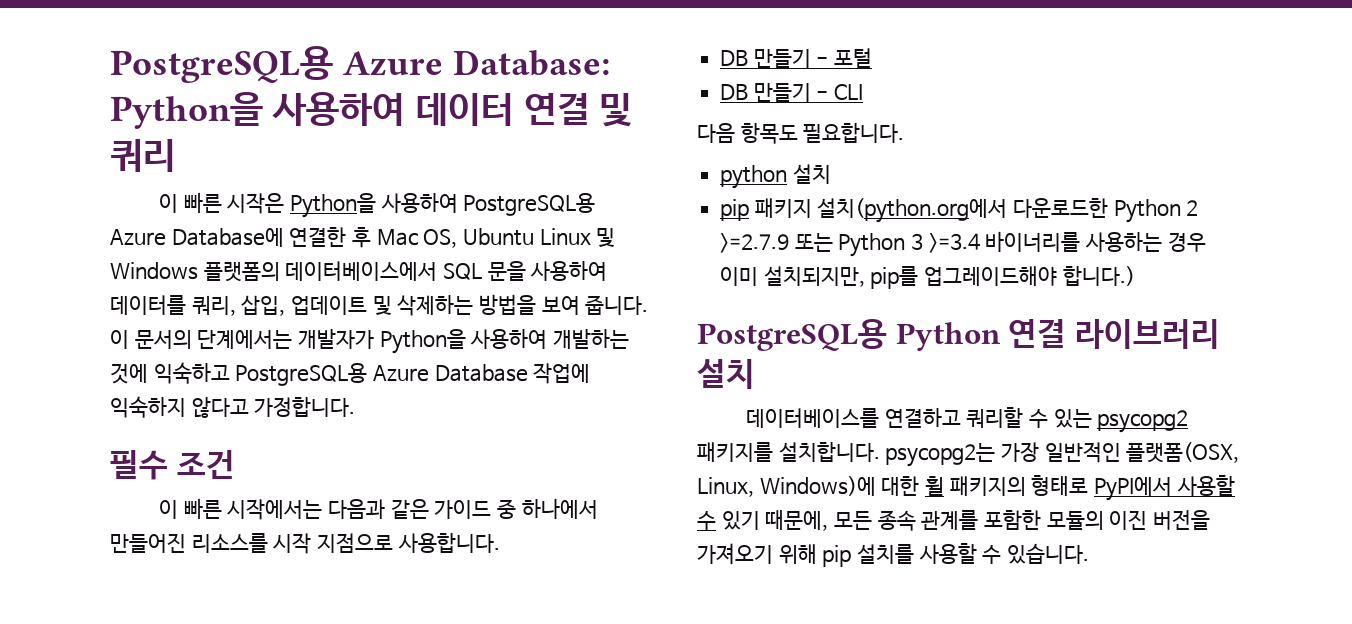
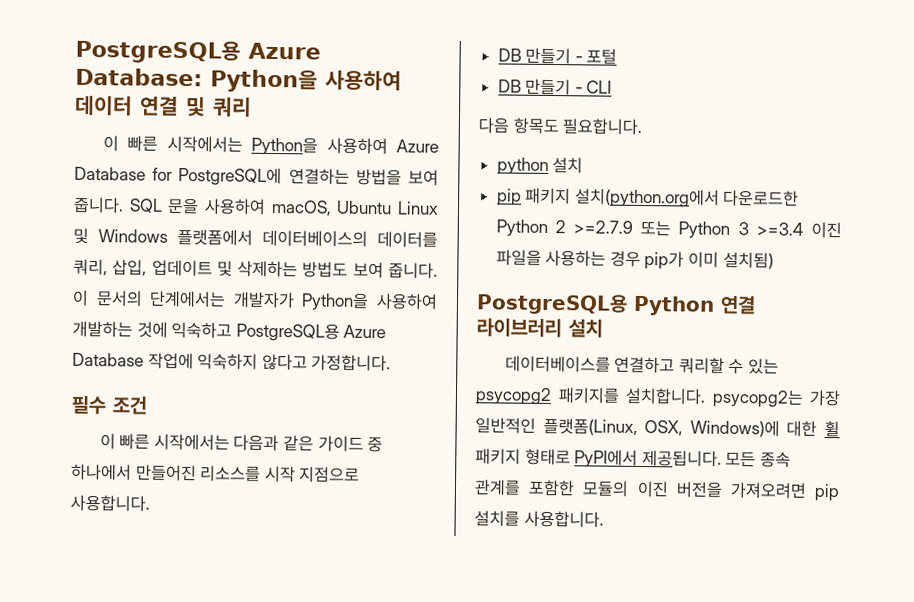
- 이 빠른 시작은 Python을 사용하여 PostgreSQL용 Azure Database에 연결한 후 Mac OS, Ubuntu Linux 및 Windows 플랫폼의 데이터베이스에서 SQL 문을 사용하여 데이터를 쿼리, 삽입, 업데이트 및 삭제하는 방법을 보여 줍니다.
+ 이 빠른 시작에서는 Python을 사용하여 Azure Database for PostgreSQL에 연결하는 방법을 보여 줍니다. SQL 문을 사용하여 macOS, Ubuntu Linux 및 Windows 플랫폼에서 데이터베이스의 데이터를 쿼리, 삽입, 업데이트 및 삭제하는 방법도 보여 줍니다.
- pip 패키지 설치(python.org에서 다운로드한 Python 2 >=2.7.9 또는 Python 3 >=3.4 바이너리를 사용하는 경우 이미 설치되지만, pip를 업그레이드해야 합니다.)
+ pip 패키지 설치(python.org에서 다운로드한 Python 2 >=2.7.9 또는 Python 3 >=3.4 이진 파일을 사용하는 경우 pip가 이미 설치됨)
- 데이터베이스를 연결하고 쿼리할 수 있는 psycopg2 패키지를 설치합니다. psycopg2는 가장 일반적인 플랫폼(OSX, Linux, Windows)에 대한 휠 패키지의 형태로 PyPI에서 사용할 수 있기 때문에, 모든 종속 관계를 포함한 모듈의 이진 버전을 가져오기 위해 pip 설치를 사용할 수 있습니다.
+ 데이터베이스를 연결하고 쿼리할 수 있는 psycopg2 패키지를 설치합니다. psycopg2는 가장 일반적인 플랫폼(Linux, OSX, Windows)에 대한 휠 패키지 형태로 PyPI에서 제공됩니다. 모든 종속 관계를 포함한 모듈의 이진 버전을 가져오려면 pip 설치를 사용합니다.

